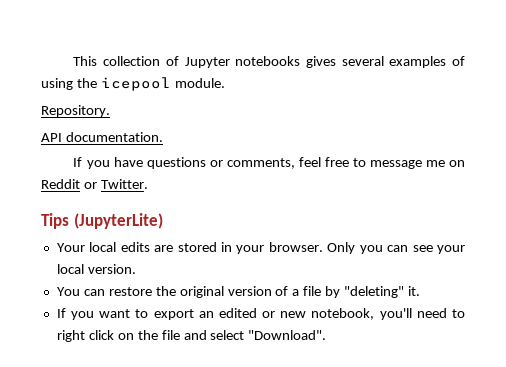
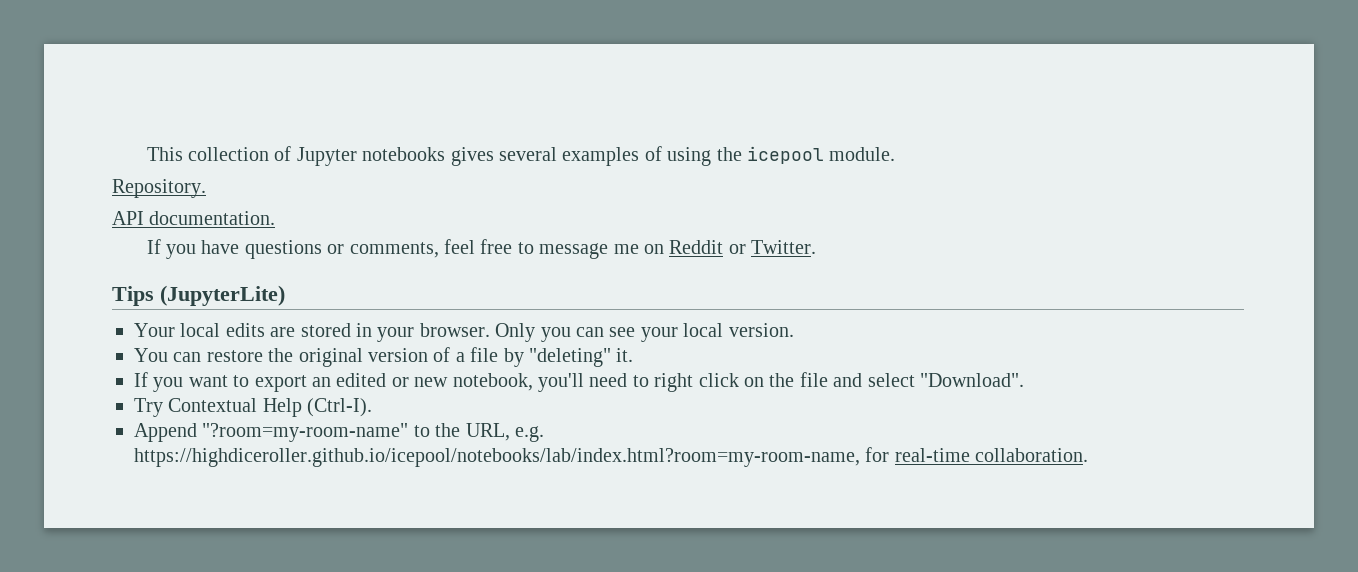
+ Try Contextual Help (Ctrl-I).
+ Append "?room=my-room-name" to the URL, e.g. https://highdiceroller.github.io/icepool/notebooks/lab/index.html?room=my-room-name, for real-time collaboration.

